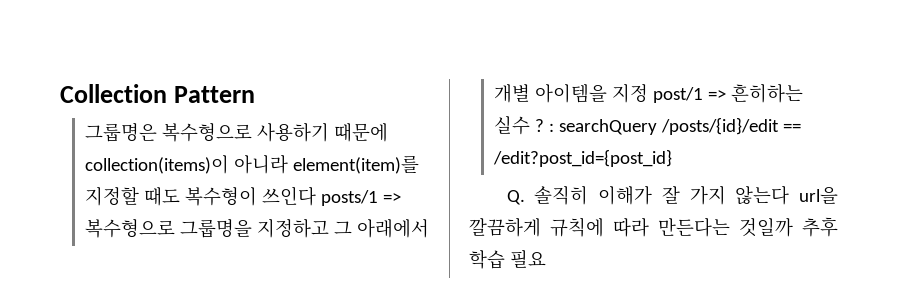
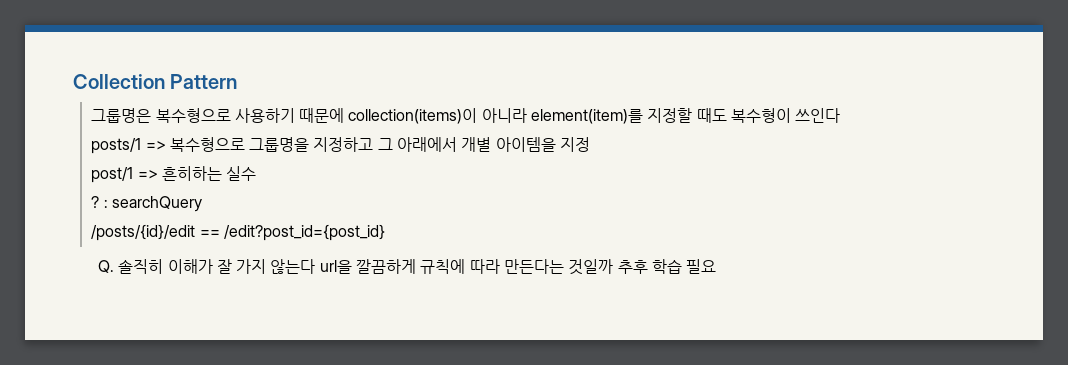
- 그룹명은 복수형으로 사용하기 때문에 collection(items)이 아니라 element(item)를 지정할 때도 복수형이 쓰인다 posts/1 => 복수형으로 그룹명을 지정하고 그 아래에서 개별 아이템을 지정 post/1 => 흔히하는 실수 ? : searchQuery /posts/{id}/edit == /edit?post_id={post_id}
+ 그룹명은 복수형으로 사용하기 때문에 collection(items)이 아니라 element(item)를 지정할 때도 복수형이 쓰인다
+ posts/1 => 복수형으로 그룹명을 지정하고 그 아래에서 개별 아이템을 지정
+ post/1 => 흔히하는 실수
+ ? : searchQuery
+ /posts/{id}/edit == /edit?post_id={post_id}

